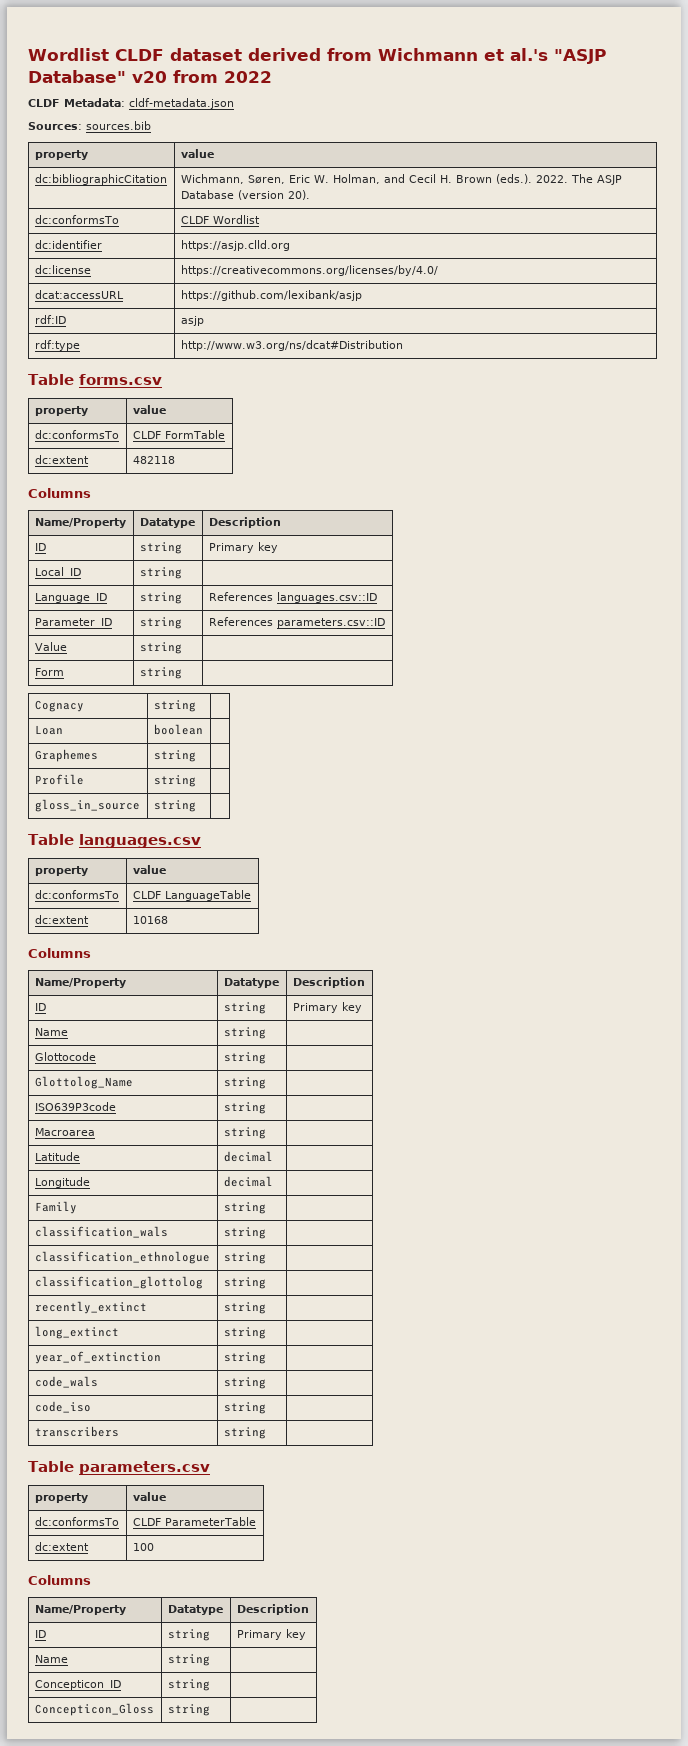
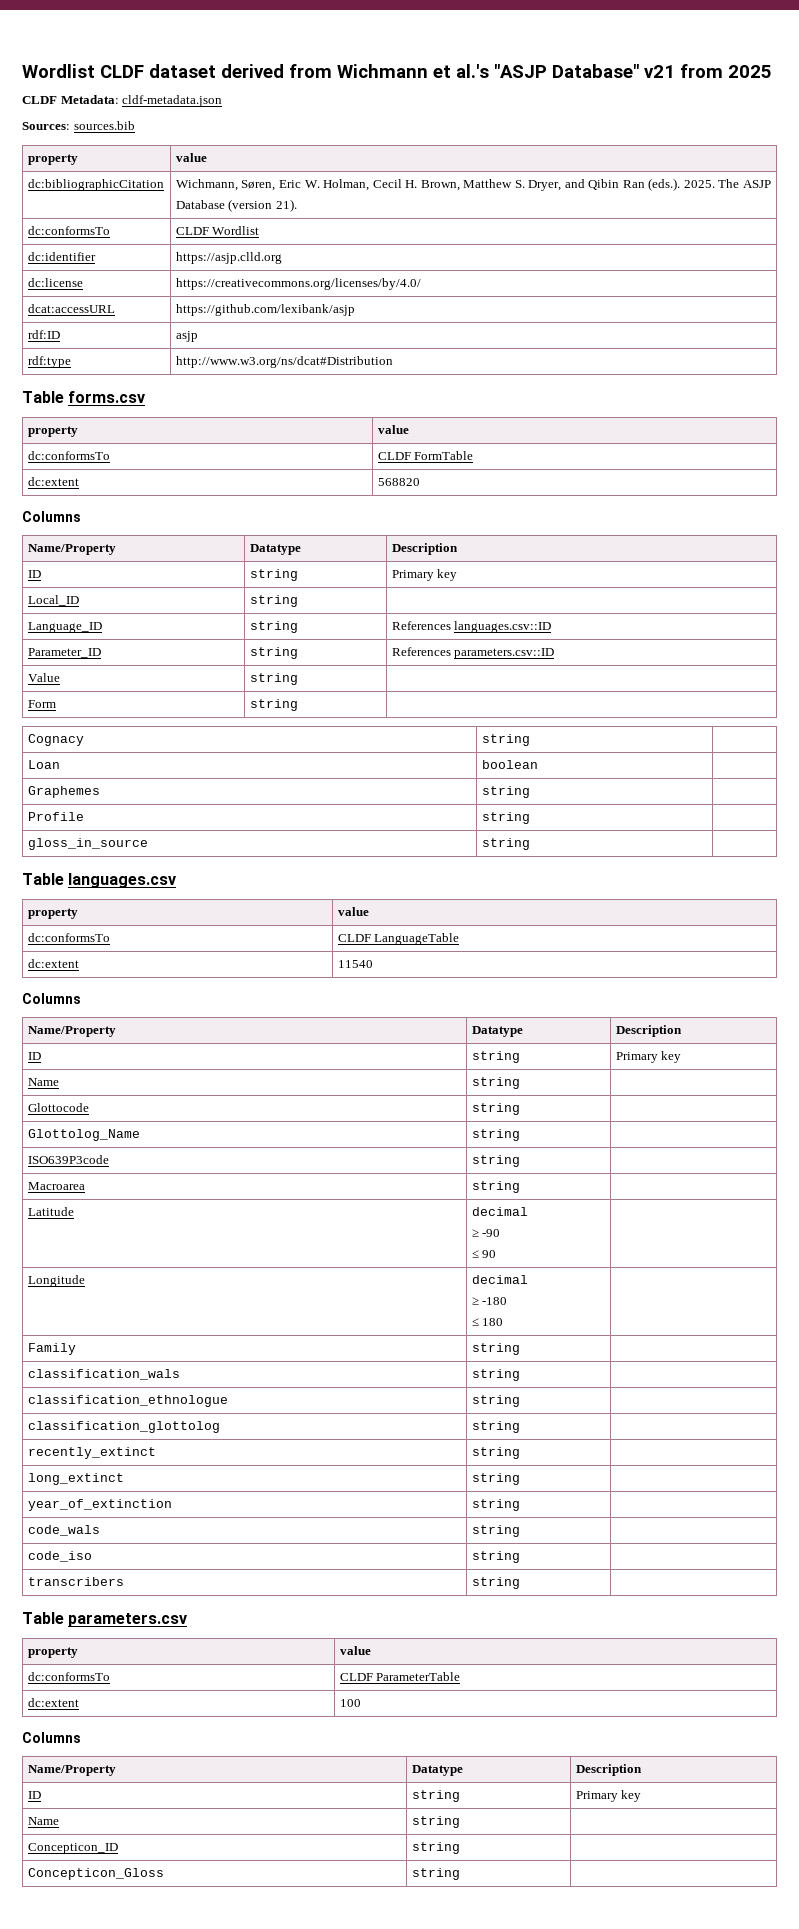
- Wordlist CLDF dataset derived from Wichmann et al.'s "ASJP Database" v20 from 2022
+ Wordlist CLDF dataset derived from Wichmann et al.'s "ASJP Database" v21 from 2025
- dc:bibliographicCitation | Wichmann, Søren, Eric W. Holman, and Cecil H. Brown (eds.). 2022. The ASJP Database (version 20).
+ dc:bibliographicCitation | Wichmann, Søren, Eric W. Holman, Cecil H. Brown, Matthew S. Dryer, and Qibin Ran (eds.). 2025. The ASJP Database (version 21).
- dc:extent | 482118
+ dc:extent | 568820
- dc:extent | 10168
+ dc:extent | 11540
- Latitude | decimal |
- Longitude | decimal |
+ Latitude | decimal
+ ≥ -90
+ ≤ 90 |
+ Longitude | decimal
+ ≥ -180
+ ≤ 180 |

